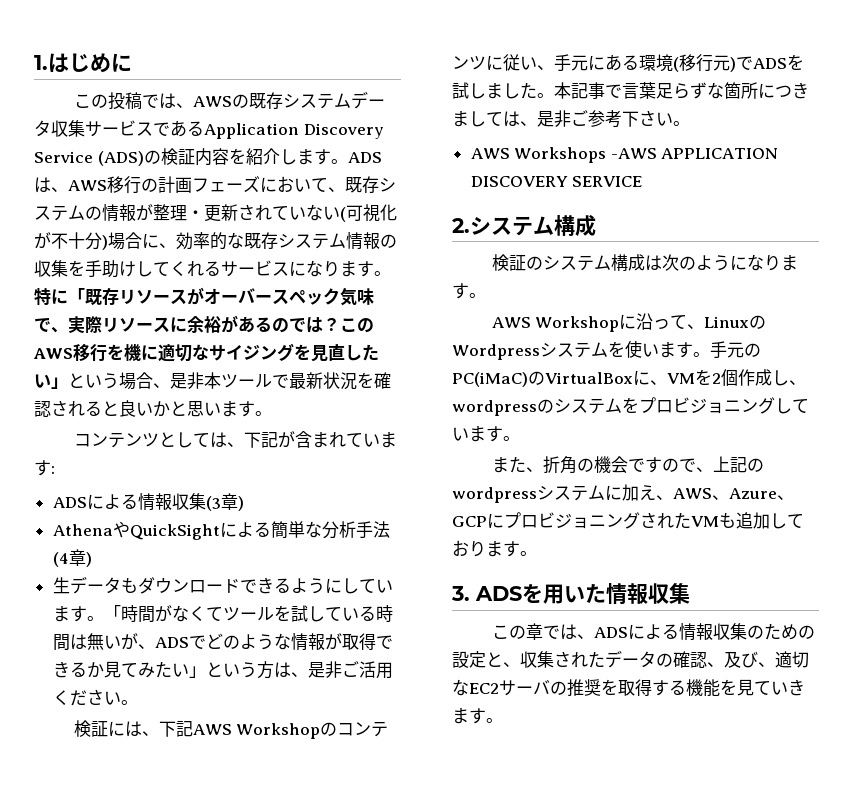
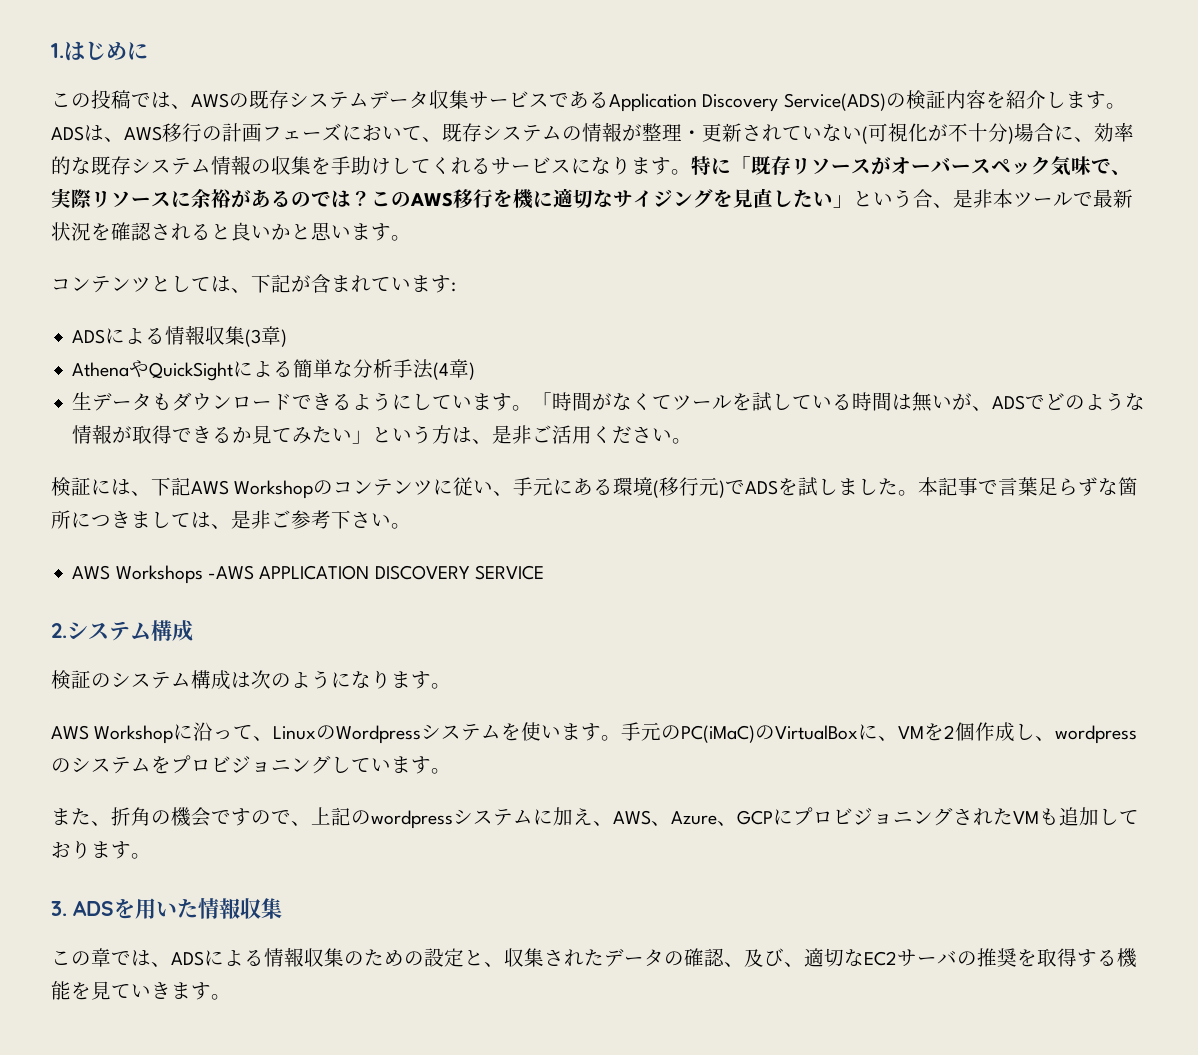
- この投稿では、AWSの既存システムデータ収集サービスであるApplication Discovery Service (ADS)の検証内容を紹介します。
+ この投稿では、AWSの既存システムデータ収集サービスであるApplication Discovery Service(ADS)の検証内容を紹介します。
- このAWS移行を機に適切なサイジングを見直したい」という場合、是非本ツールで最新状況を確認されると良いかと思います。
+ このAWS移行を機に適切なサイジングを見直したい」という合、是非本ツールで最新状況を確認されると良いかと思います。

